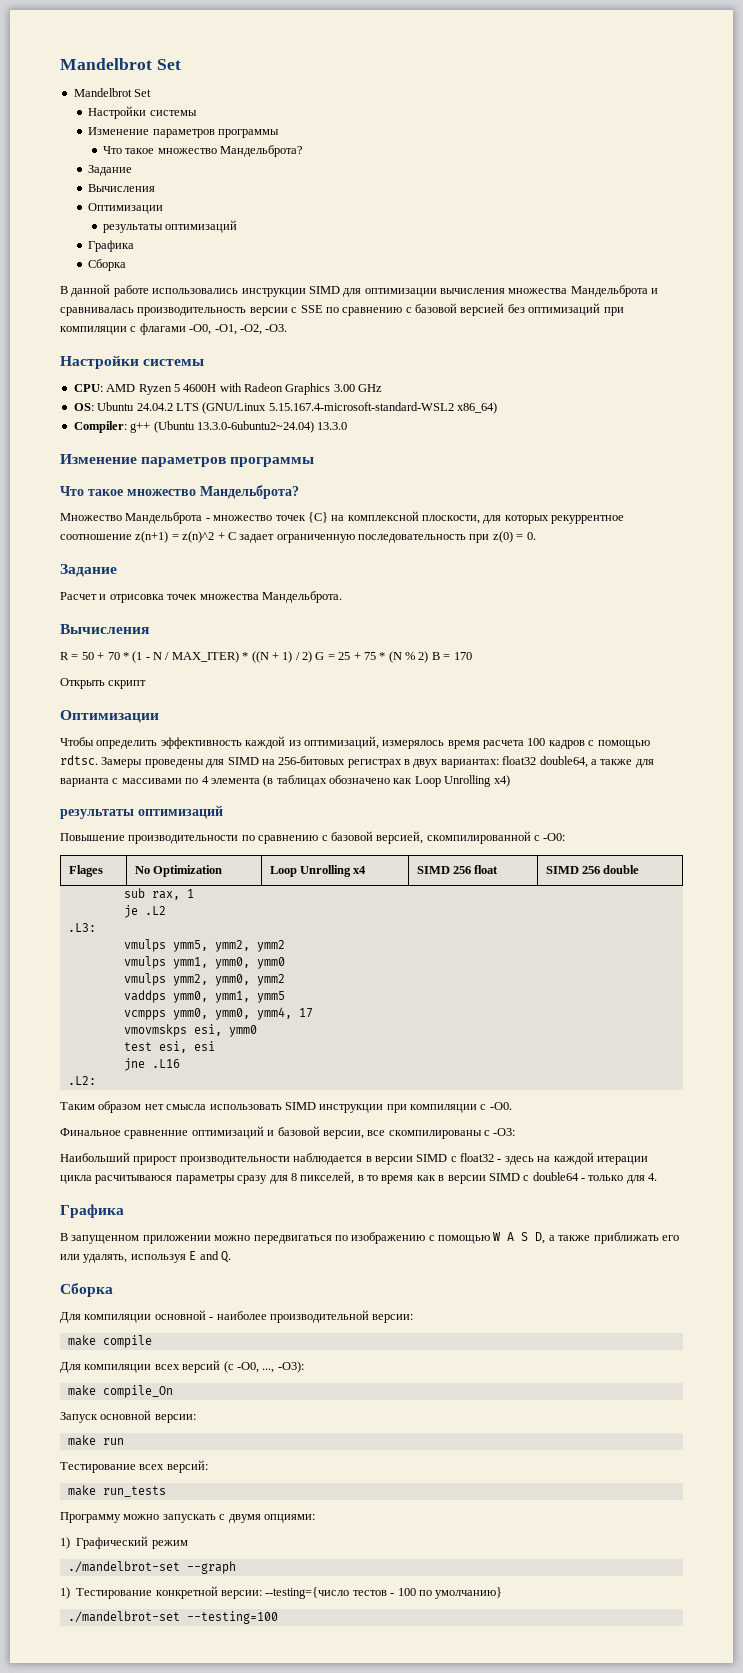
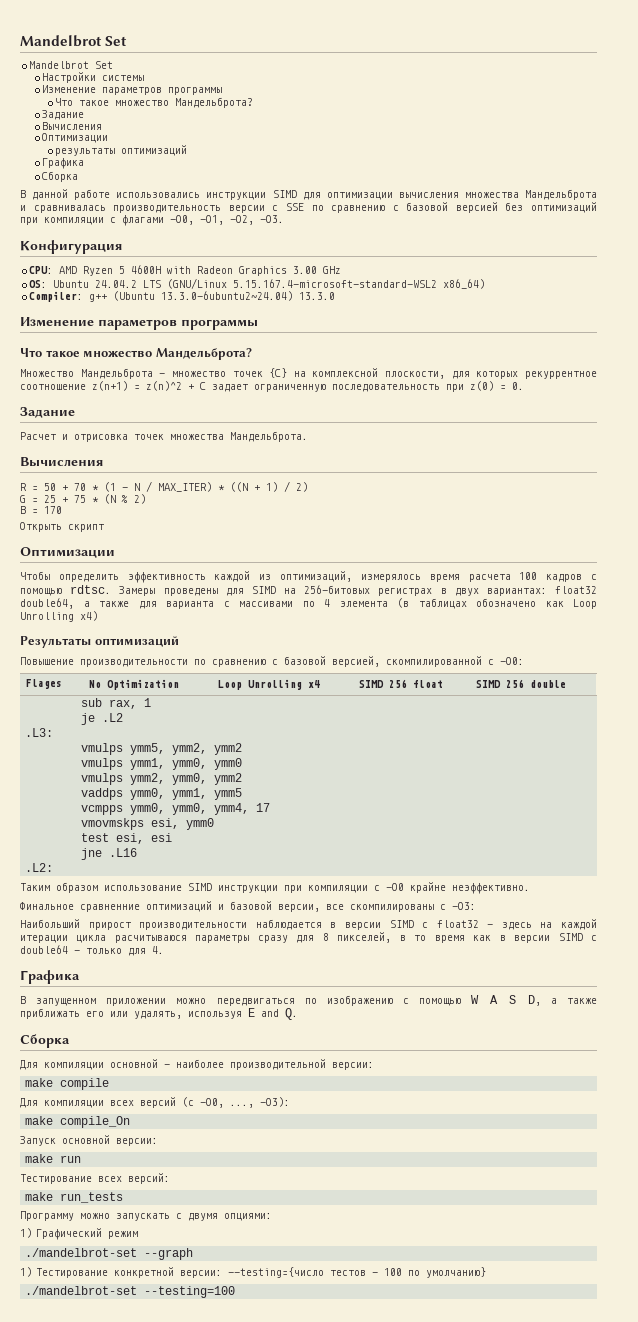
  В данной работе использовались инструкции SIMD для оптимизации вычисления множества Мандельброта и сравнивалась производительность версии с SSE по сравнению с базовой версией без оптимизаций при компиляции с флагами -O0, -O1, -O2, -O3.
- Настройки системы
+ Конфигурация
- R = 50 + 70 * (1 - N / MAX_ITER) * ((N + 1) / 2) G = 25 + 75 * (N % 2) B = 170
+ R = 50 + 70 * (1 - N / MAX_ITER) * ((N + 1) / 2)
+ G = 25 + 75 * (N % 2)
+ B = 170
  Замеры проведены для SIMD на 256-битовых регистрах в двух вариантах: float32 double64, а также для варианта с массивами по 4 элемента (в таблицах обозначено как Loop Unrolling x4)
- результаты оптимизаций
+ Результаты оптимизаций
- Таким образом нет смысла использовать SIMD инструкции при компиляции с -O0.
+ Таким образом использование SIMD инструкции при компиляции с -O0 крайне неэффективно.

